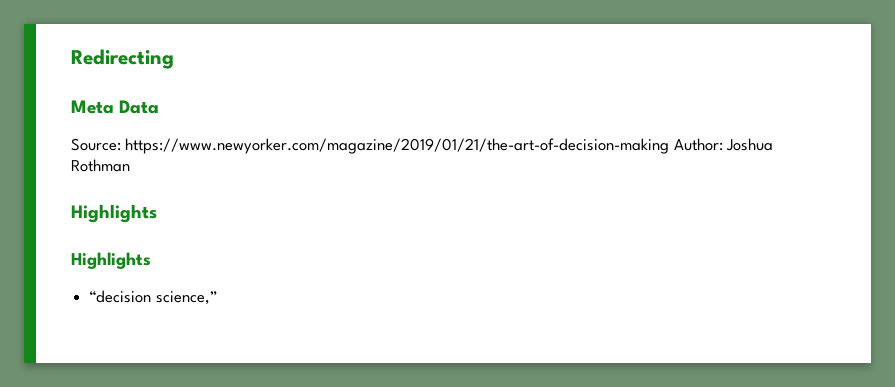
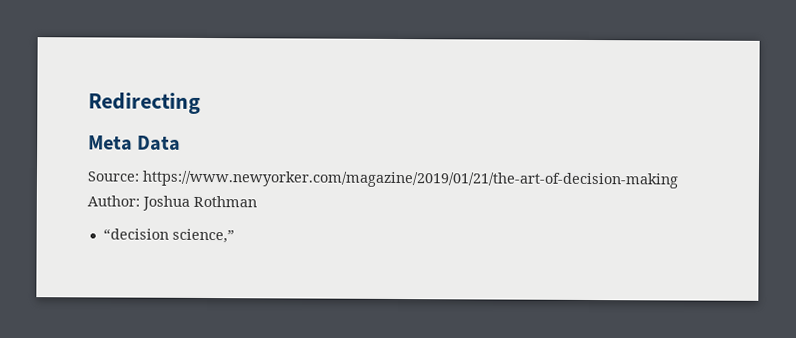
  Source: https://www.newyorker.com/magazine/2019/01/21/the-art-of-decision-making Author: Joshua Rothman
- Highlights
- Highlights

